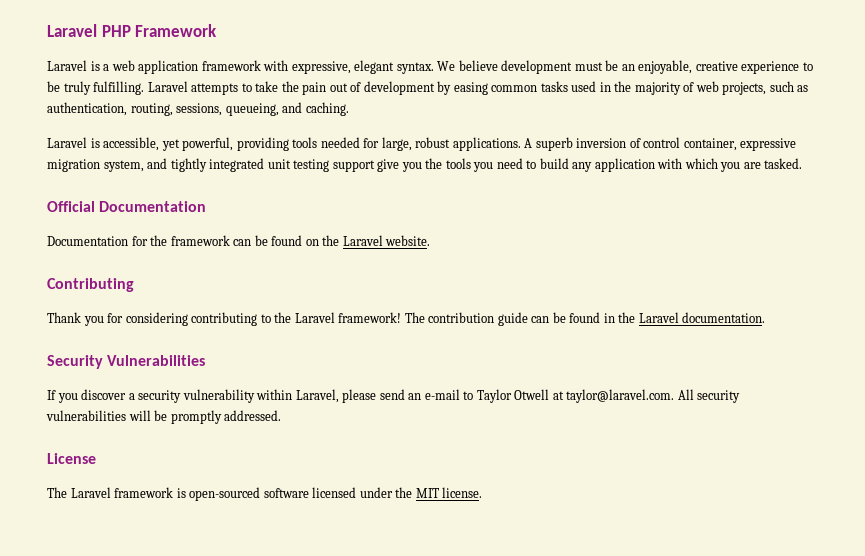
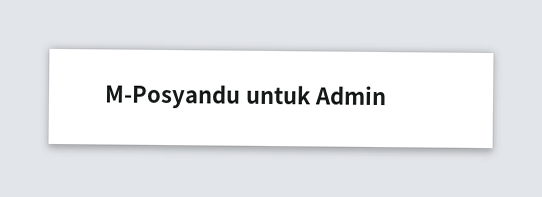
- Laravel PHP Framework
- Laravel is a web application framework with expressive, elegant syntax. We believe development must be an enjoyable, creative experience to be truly fulfilling. Laravel attempts to take the pain out of development by easing common tasks used in the majority of web projects, such as authentication, routing, sessions, queueing, and caching.
- Laravel is accessible, yet powerful, providing tools needed for large, robust applications. A superb inversion of control container, expressive migration system, and tightly integrated unit testing support give you the tools you need to build any application with which you are tasked.
- Official Documentation
- Documentation for the framework can be found on the Laravel website.
- Contributing
- Thank you for considering contributing to the Laravel framework! The contribution guide can be found in the Laravel documentation.
- Security Vulnerabilities
- If you discover a security vulnerability within Laravel, please send an e-mail to Taylor Otwell at taylor@laravel.com. All security vulnerabilities will be promptly addressed.
- License
- The Laravel framework is open-sourced software licensed under the MIT license.
+ M-Posyandu untuk Admin

